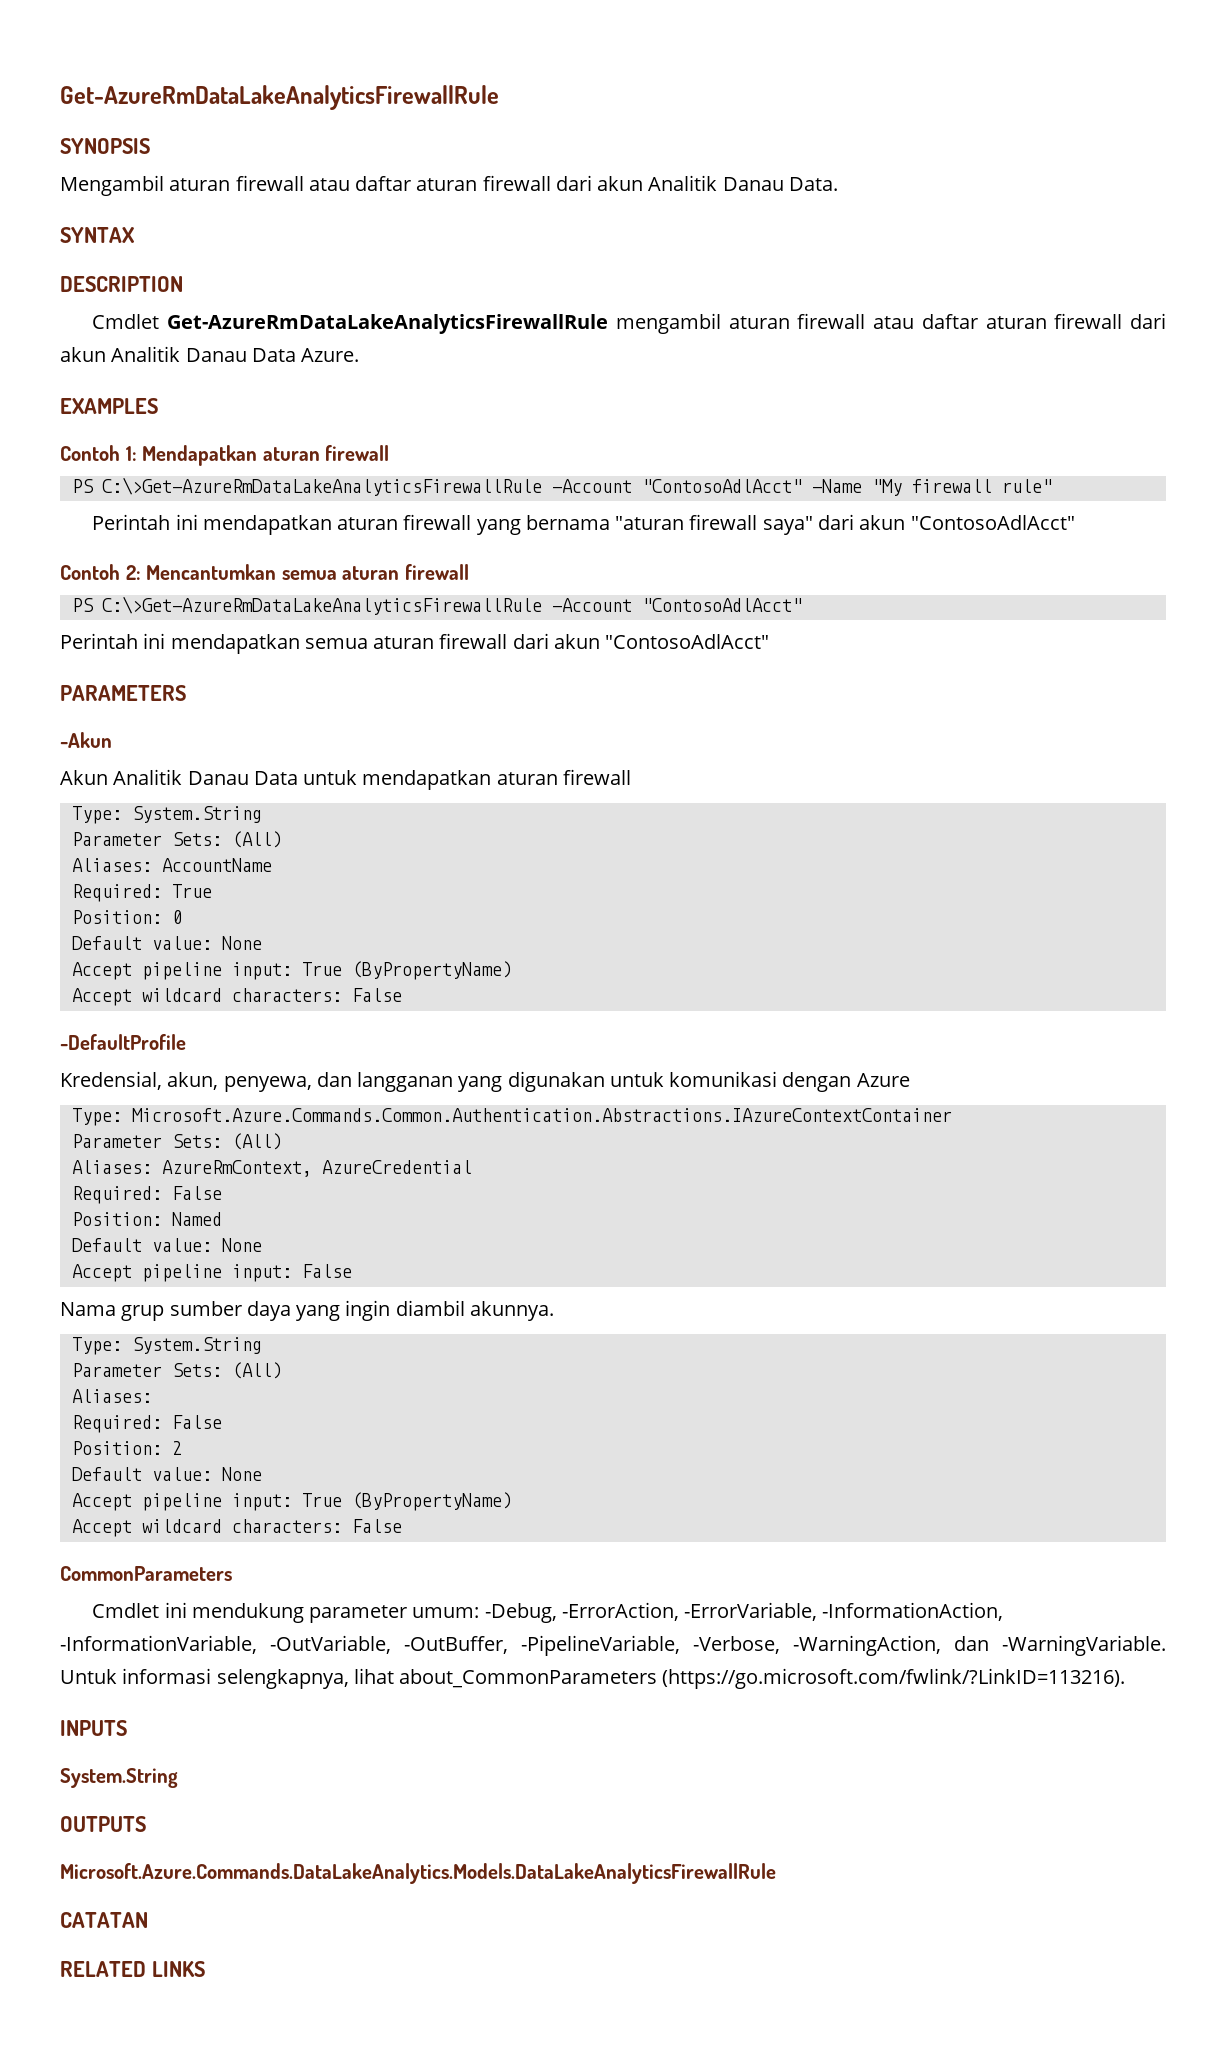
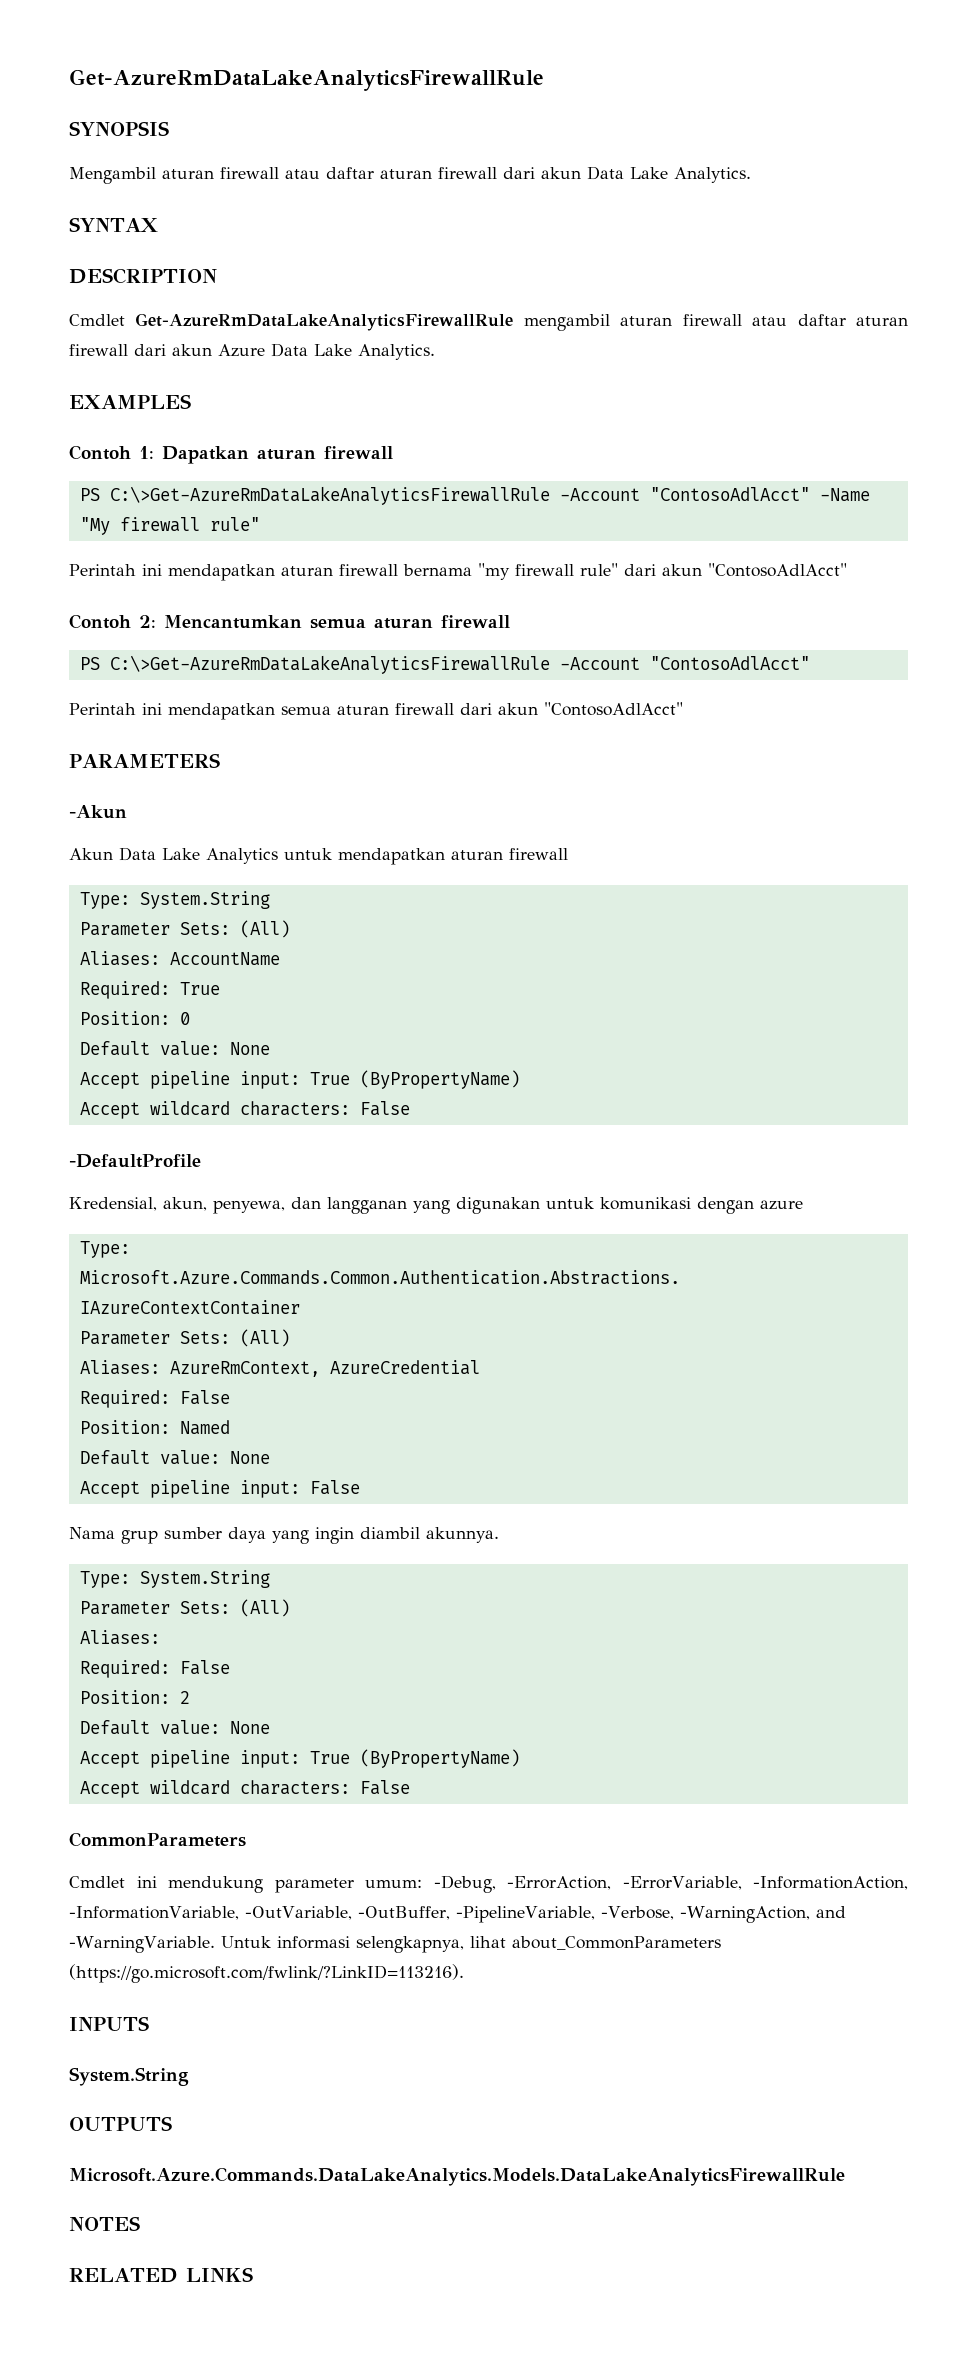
- Mengambil aturan firewall atau daftar aturan firewall dari akun Analitik Danau Data.
+ Mengambil aturan firewall atau daftar aturan firewall dari akun Data Lake Analytics.
- Cmdlet Get-AzureRmDataLakeAnalyticsFirewallRule mengambil aturan firewall atau daftar aturan firewall dari akun Analitik Danau Data Azure.
+ Cmdlet Get-AzureRmDataLakeAnalyticsFirewallRule mengambil aturan firewall atau daftar aturan firewall dari akun Azure Data Lake Analytics.
- Contoh 1: Mendapatkan aturan firewall
+ Contoh 1: Dapatkan aturan firewall
- Perintah ini mendapatkan aturan firewall yang bernama "aturan firewall saya" dari akun "ContosoAdlAcct"
+ Perintah ini mendapatkan aturan firewall bernama "my firewall rule" dari akun "ContosoAdlAcct"
- Akun Analitik Danau Data untuk mendapatkan aturan firewall
+ Akun Data Lake Analytics untuk mendapatkan aturan firewall
- Kredensial, akun, penyewa, dan langganan yang digunakan untuk komunikasi dengan Azure
+ Kredensial, akun, penyewa, dan langganan yang digunakan untuk komunikasi dengan azure
- Cmdlet ini mendukung parameter umum: -Debug, -ErrorAction, -ErrorVariable, -InformationAction, -InformationVariable, -OutVariable, -OutBuffer, -PipelineVariable, -Verbose, -WarningAction, dan -WarningVariable.
+ Cmdlet ini mendukung parameter umum: -Debug, -ErrorAction, -ErrorVariable, -InformationAction, -InformationVariable, -OutVariable, -OutBuffer, -PipelineVariable, -Verbose, -WarningAction, and -WarningVariable.
- CATATAN
+ NOTES

